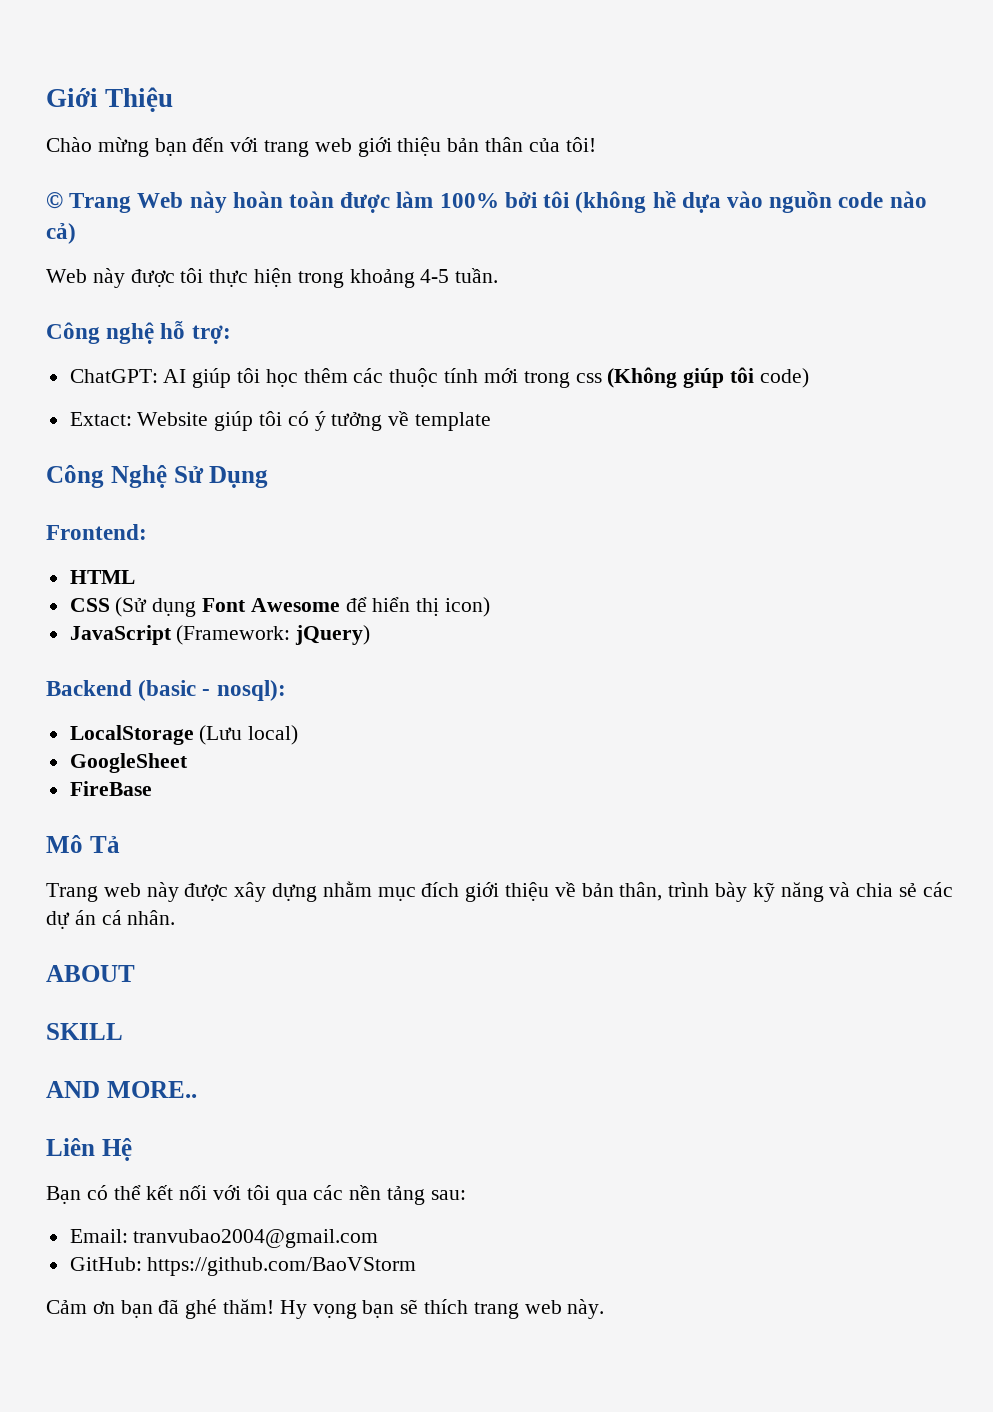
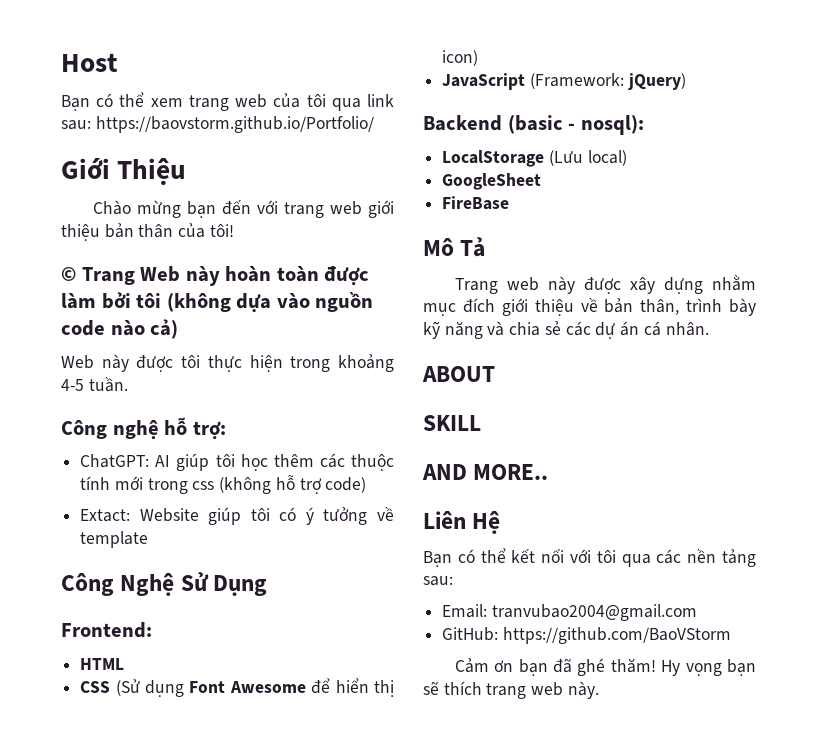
+ Host
+ Bạn có thể xem trang web của tôi qua link sau: https://baovstorm.github.io/Portfolio/
- © Trang Web này hoàn toàn được làm 100% bởi tôi (không hề dựa vào nguồn code nào cả)
+ © Trang Web này hoàn toàn được làm bởi tôi (không dựa vào nguồn code nào cả)
- ChatGPT: AI giúp tôi học thêm các thuộc tính mới trong css (Không giúp tôi code)
+ ChatGPT: AI giúp tôi học thêm các thuộc tính mới trong css (không hỗ trợ code)

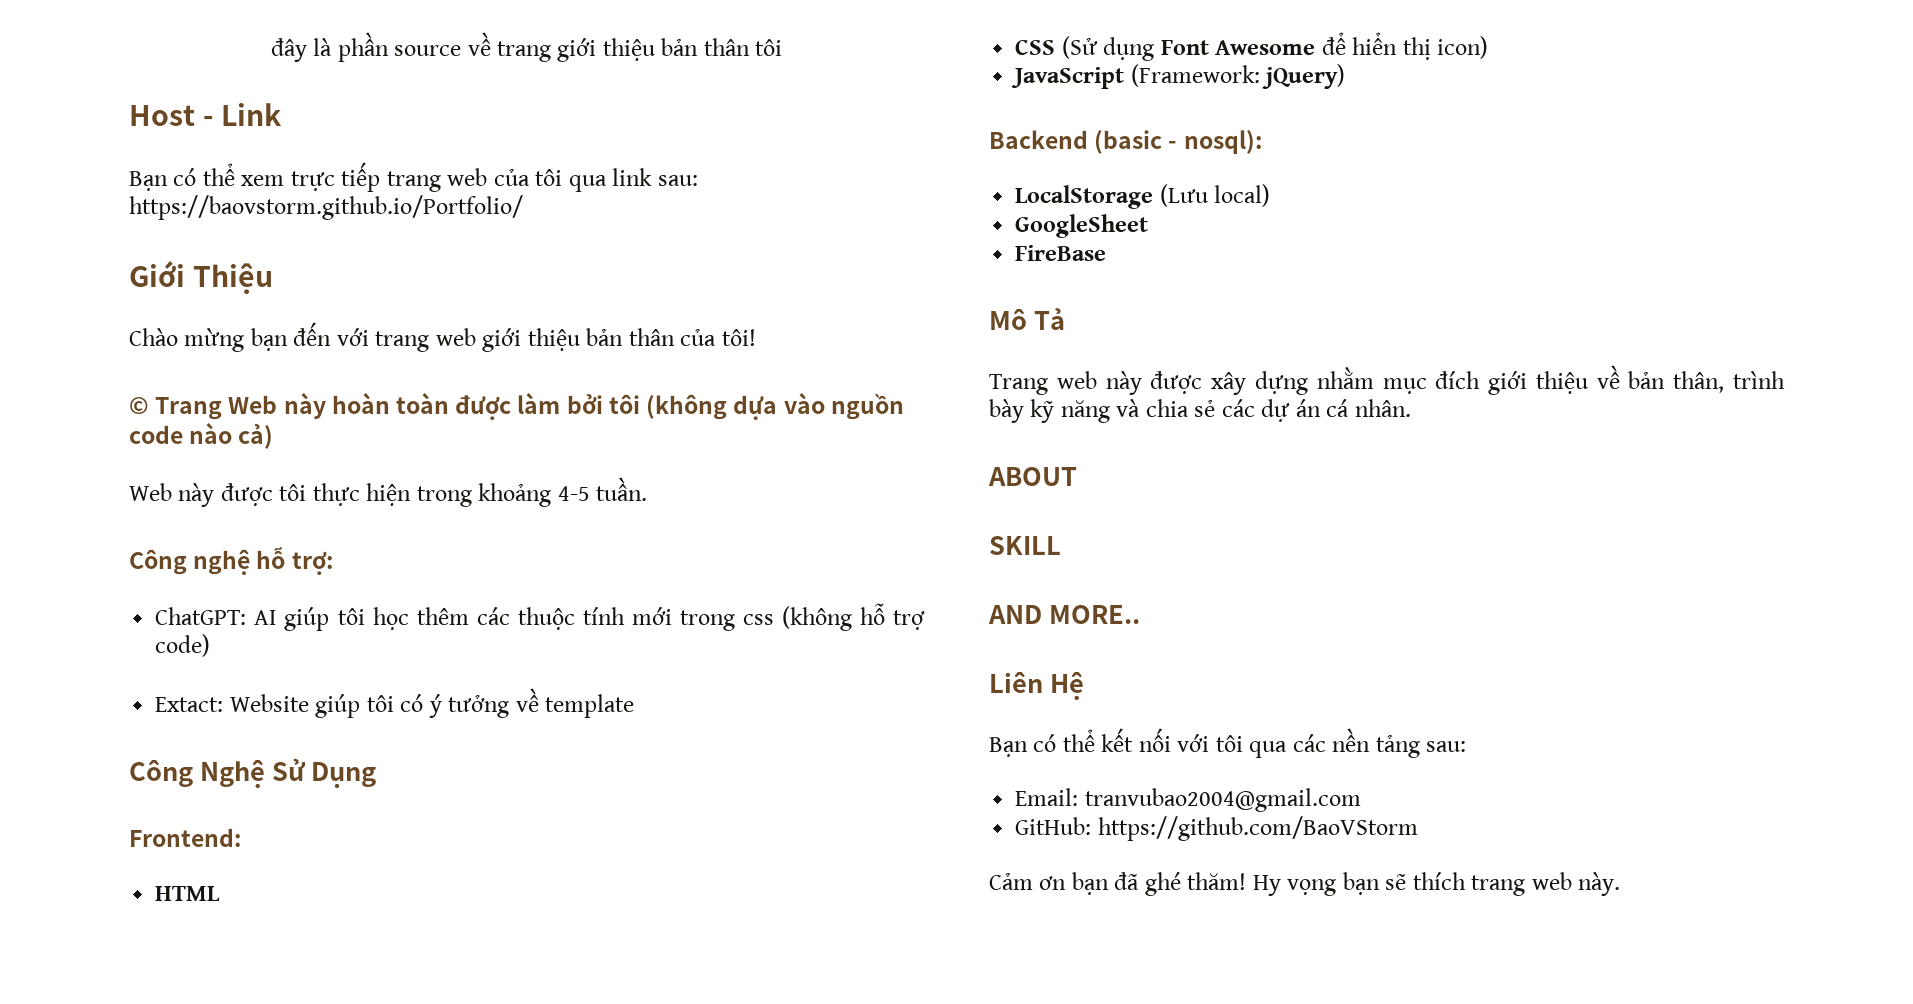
+ đây là phần source về trang giới thiệu bản thân tôi
- Host
+ Host - Link
- Bạn có thể xem trang web của tôi qua link sau: https://baovstorm.github.io/Portfolio/
+ Bạn có thể xem trực tiếp trang web của tôi qua link sau: https://baovstorm.github.io/Portfolio/

